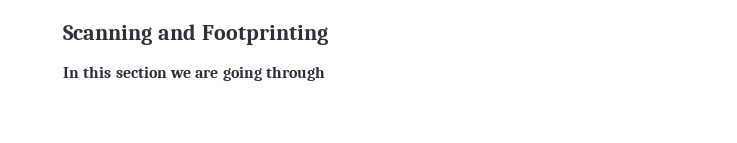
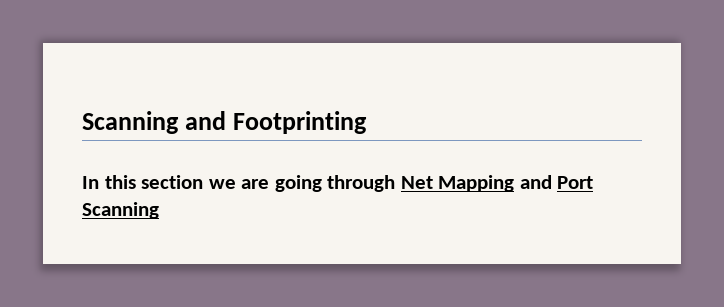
- In this section we are going through
+ In this section we are going through Net Mapping and Port Scanning

